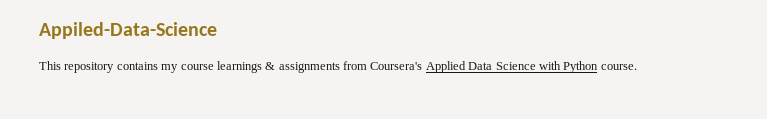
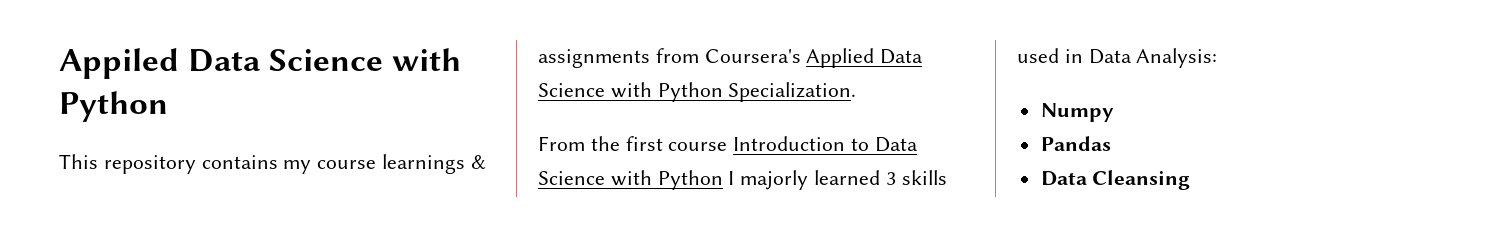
- Appiled-Data-Science
+ Appiled Data Science with Python
- This repository contains my course learnings & assignments from Coursera's Applied Data Science with Python course.
+ This repository contains my course learnings & assignments from Coursera's Applied Data Science with Python Specialization.
+ From the first course Introduction to Data Science with Python I majorly learned 3 skills used in Data Analysis:
+ Numpy
+ Pandas
+ Data Cleansing

